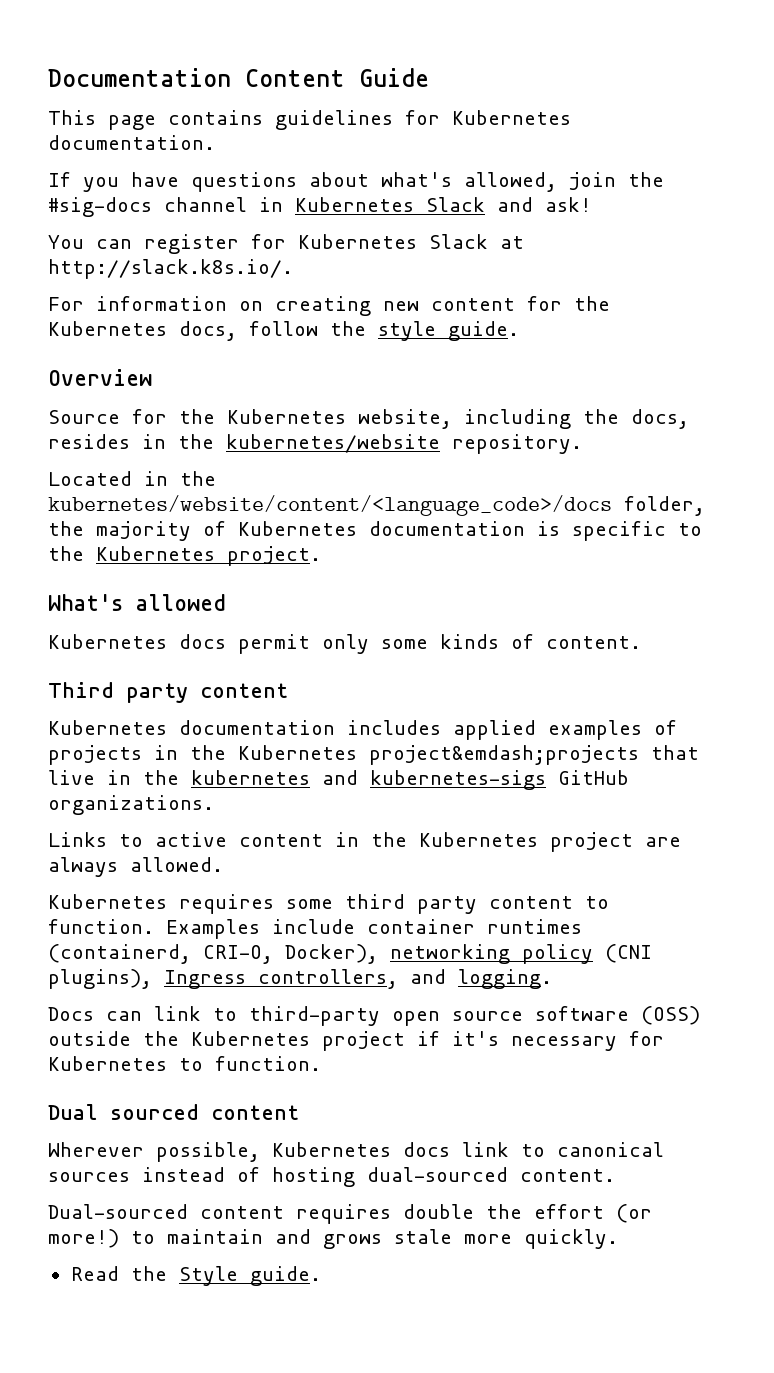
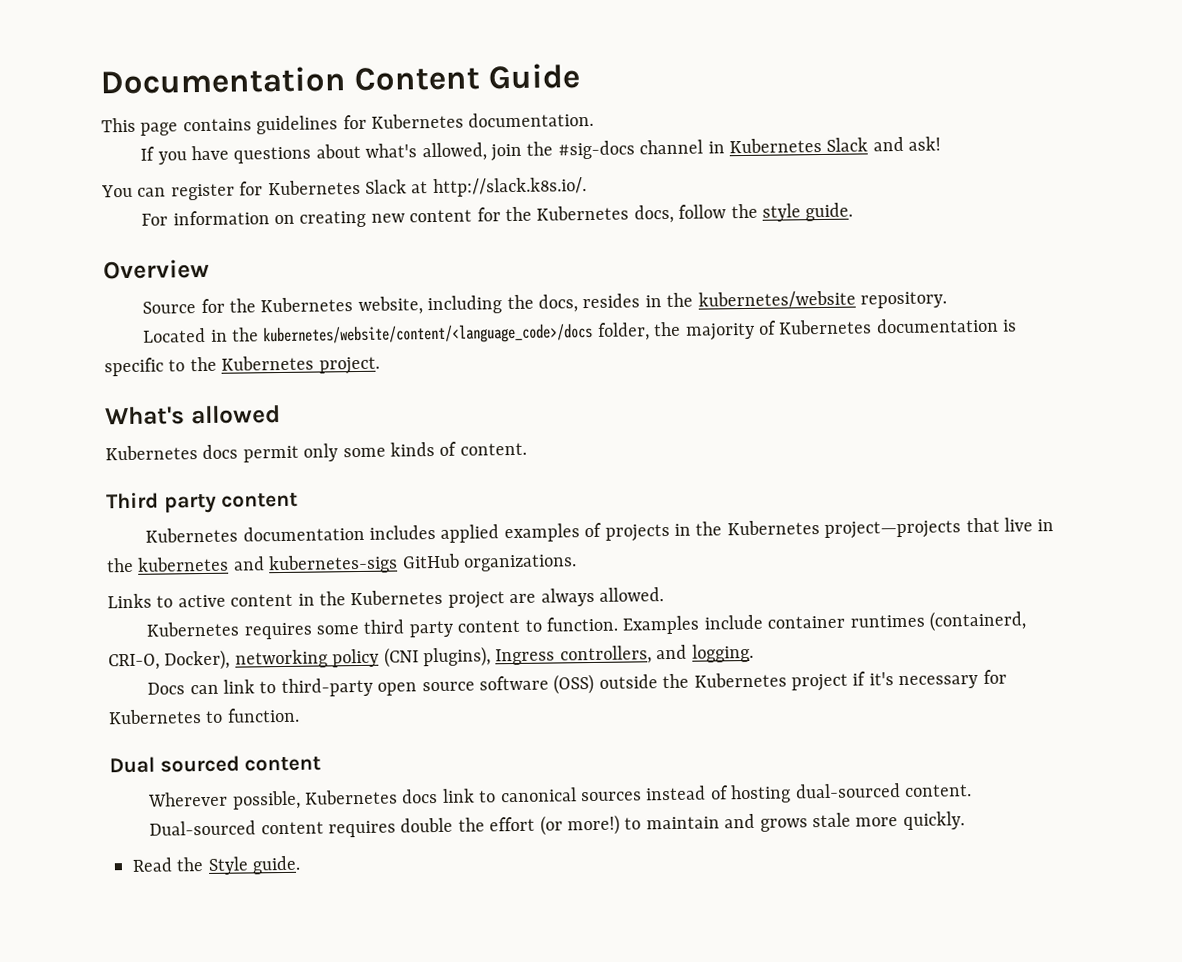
- Kubernetes documentation includes applied examples of projects in the Kubernetes project&emdash;projects that live in the kubernetes and kubernetes-sigs GitHub organizations.
+ Kubernetes documentation includes applied examples of projects in the Kubernetes project—projects that live in the kubernetes and kubernetes-sigs GitHub organizations.

